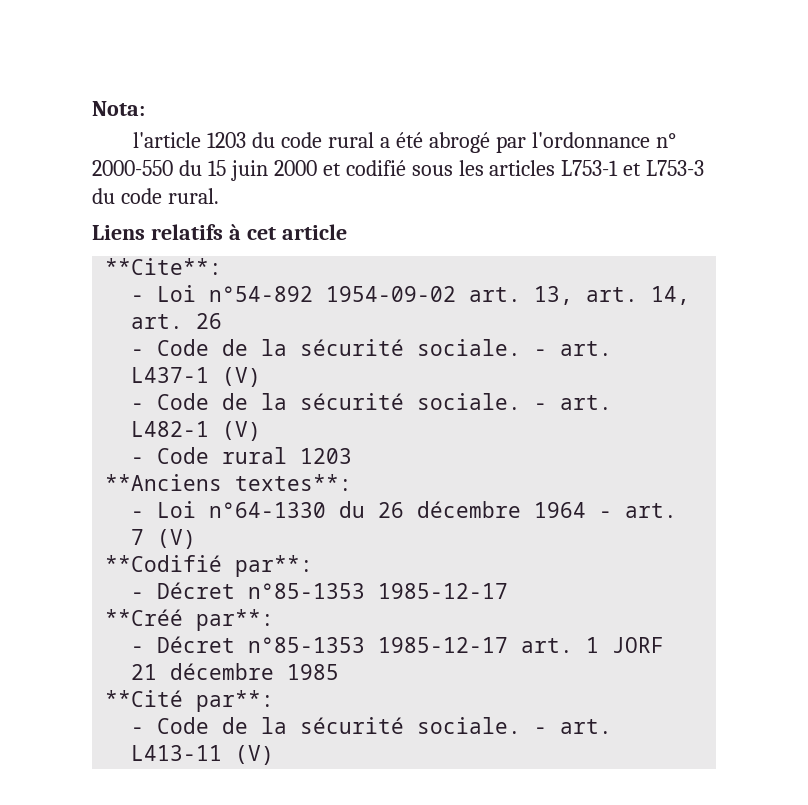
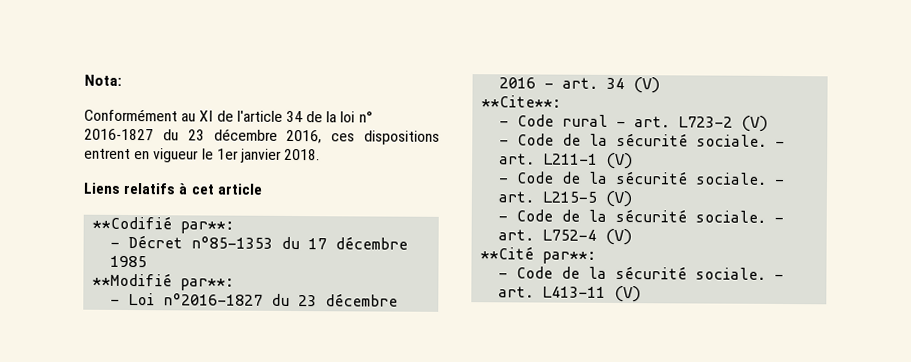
- l'article 1203 du code rural a été abrogé par l'ordonnance n° 2000-550 du 15 juin 2000 et codifié sous les articles L753-1 et L753-3 du code rural.
+ Conformément au XI de l'article 34 de la loi n° 2016-1827 du 23 décembre 2016, ces dispositions entrent en vigueur le 1er janvier 2018.
+ **Codifié par**:
+ - Décret n°85-1353 du 17 décembre 1985
+ **Modifié par**:
+ - Loi n°2016-1827 du 23 décembre 2016 - art. 34 (V)
  **Cite**:
- - Loi n°54-892 1954-09-02 art. 13, art. 14, art. 26
- - Code de la sécurité sociale. - art. L437-1 (V)
- - Code de la sécurité sociale. - art. L482-1 (V)
- - Code rural 1203
- **Anciens textes**:
- - Loi n°64-1330 du 26 décembre 1964 - art. 7 (V)
- **Codifié par**:
- - Décret n°85-1353 1985-12-17
- **Créé par**:
- - Décret n°85-1353 1985-12-17 art. 1 JORF 21 décembre 1985
+ - Code rural - art. L723-2 (V)
+ - Code de la sécurité sociale. - art. L211-1 (V)
+ - Code de la sécurité sociale. - art. L215-5 (V)
+ - Code de la sécurité sociale. - art. L752-4 (V)

